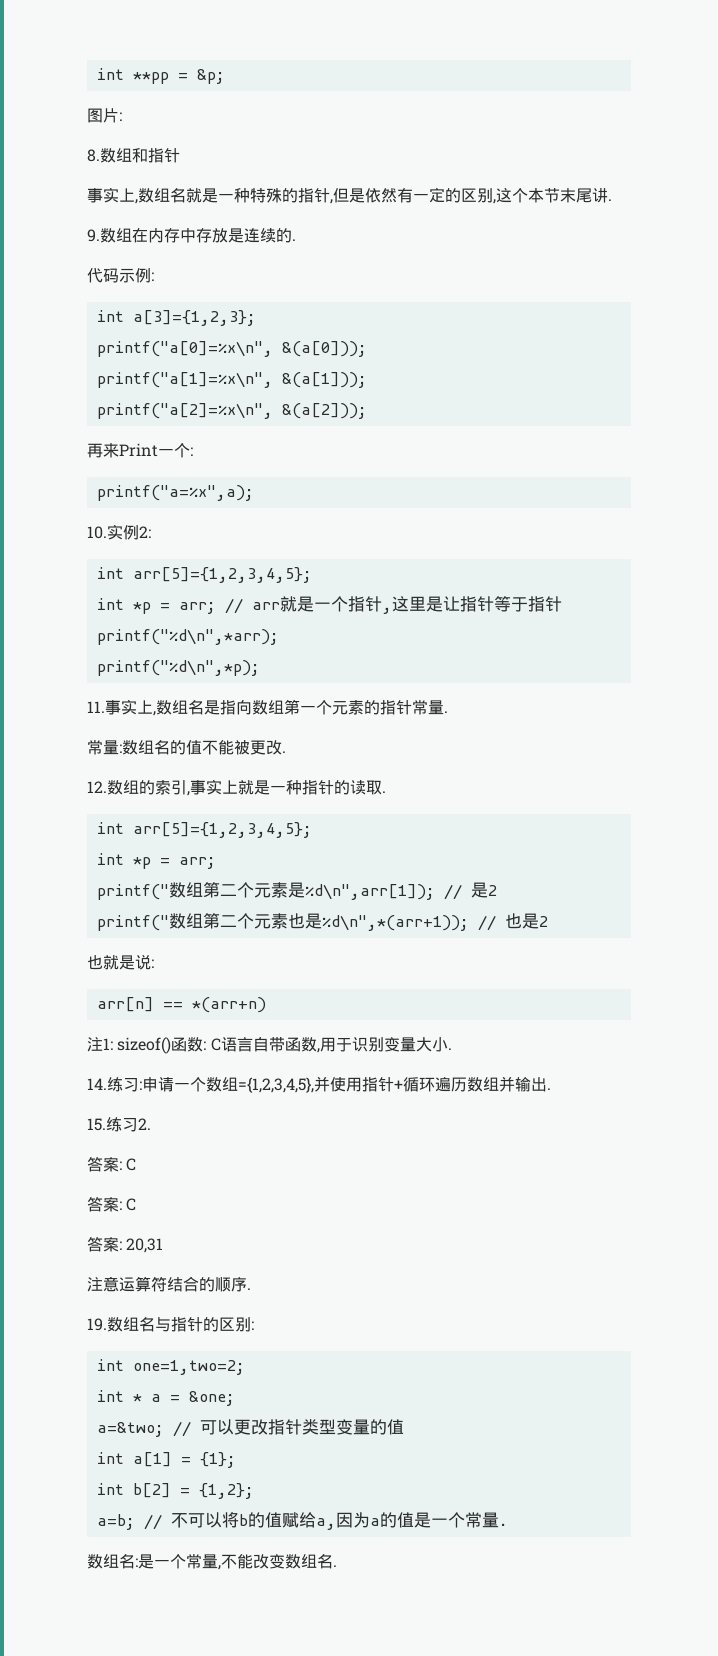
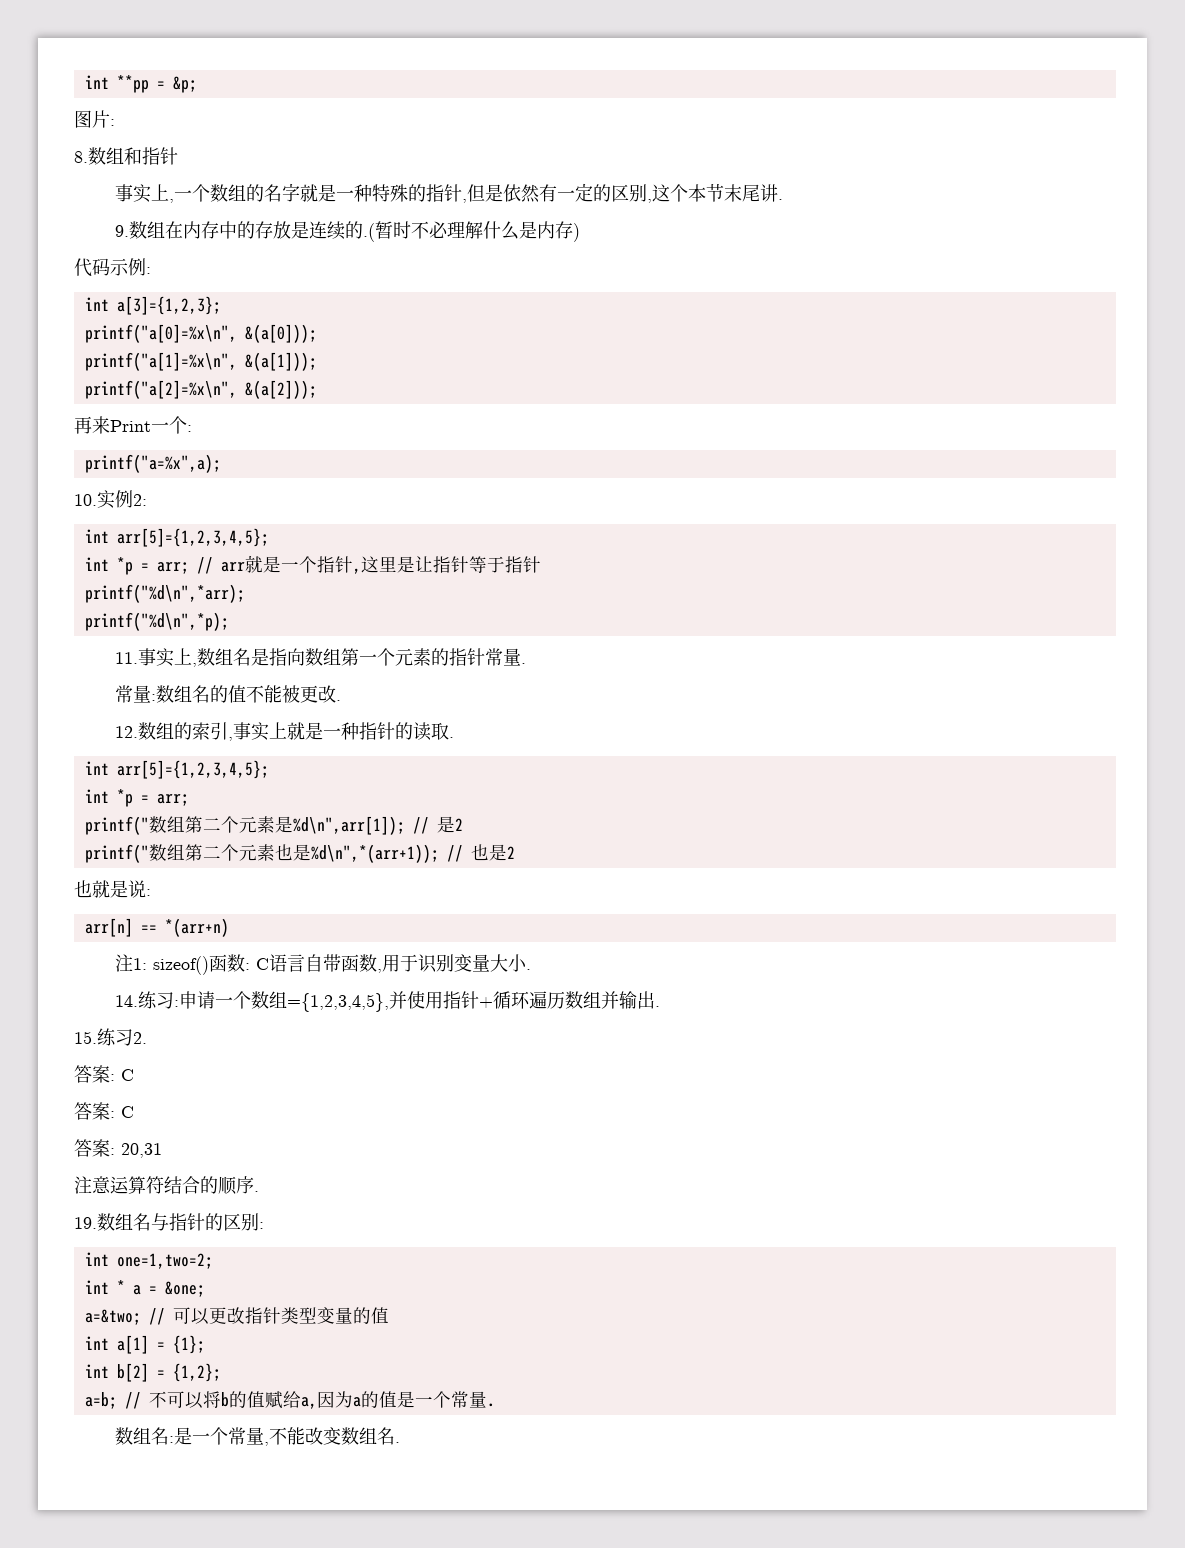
- 事实上,数组名就是一种特殊的指针,但是依然有一定的区别,这个本节末尾讲.
+ 事实上,一个数组的名字就是一种特殊的指针,但是依然有一定的区别,这个本节末尾讲.
- 9.数组在内存中存放是连续的.
+ 9.数组在内存中的存放是连续的.(暂时不必理解什么是内存)

